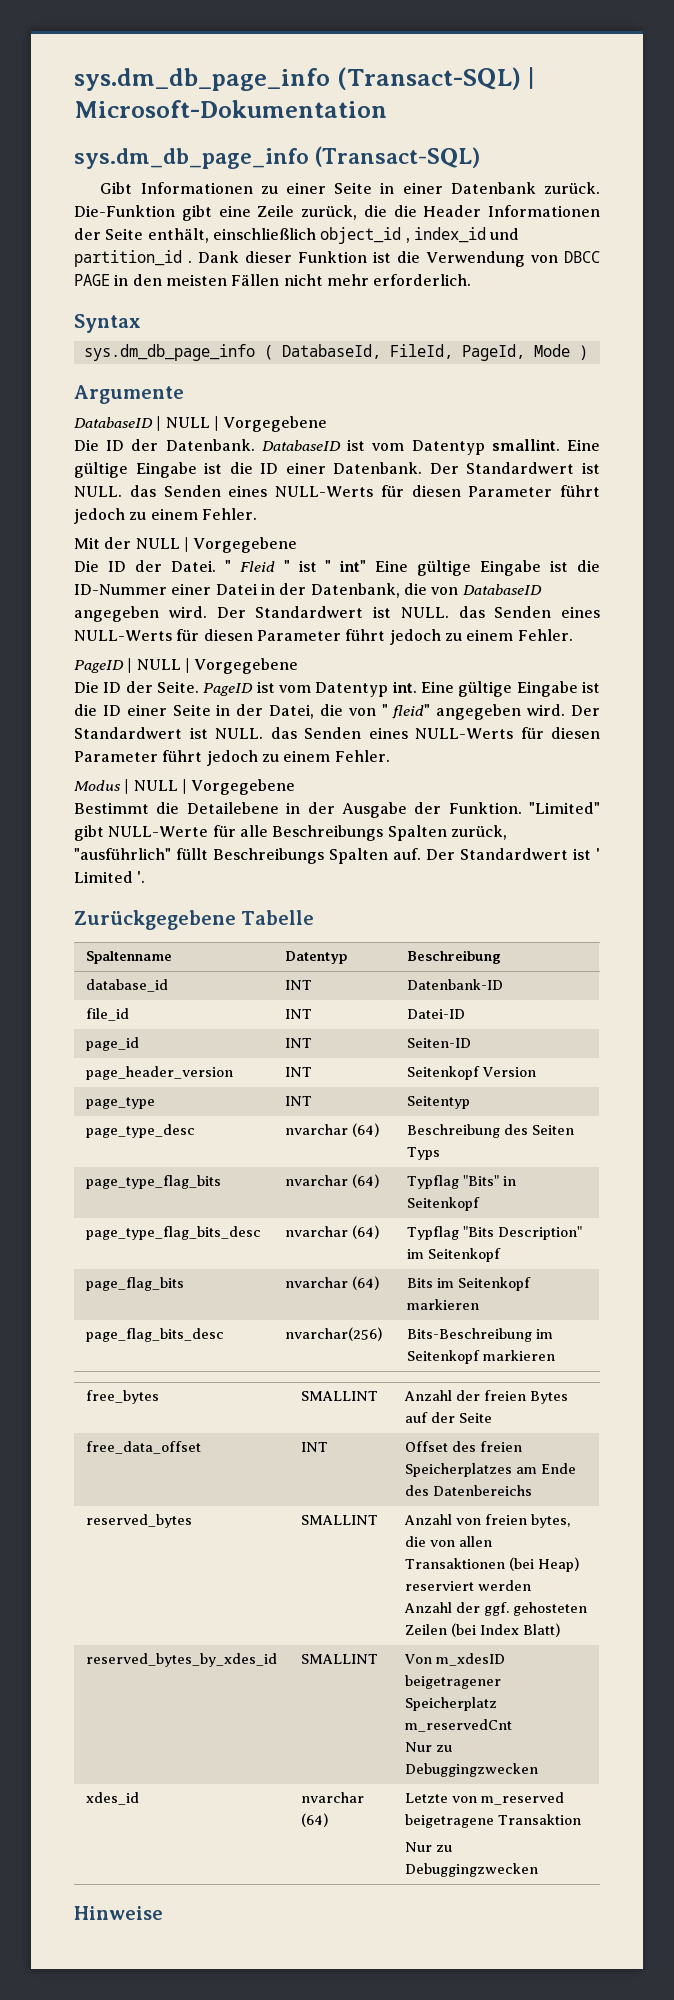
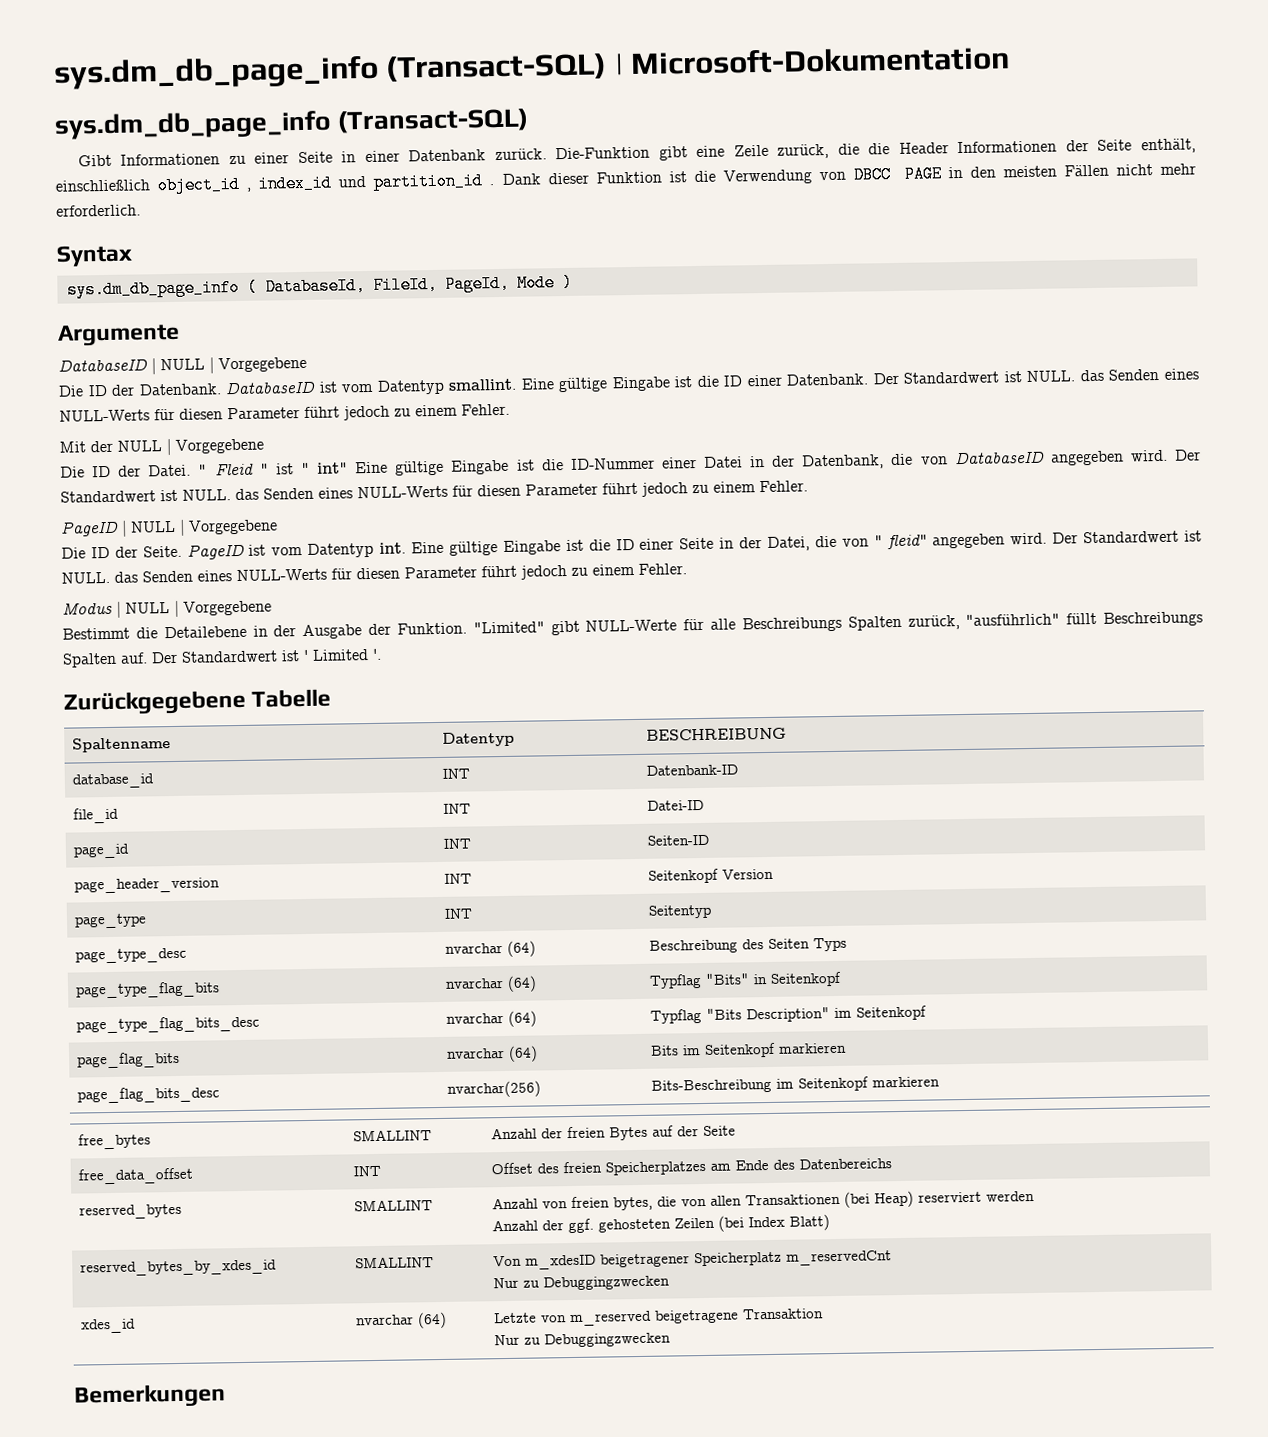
- Spaltenname | Datentyp | Beschreibung
+ Spaltenname | Datentyp | BESCHREIBUNG
- Hinweise
+ Bemerkungen

